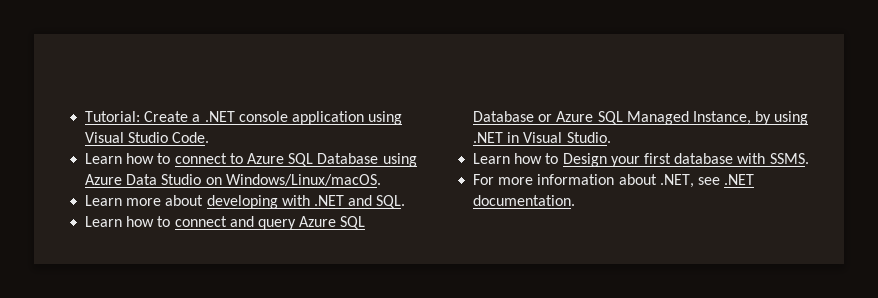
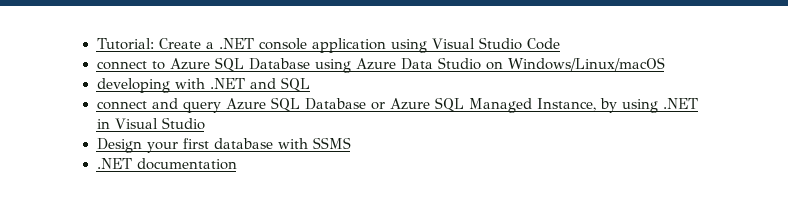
- Tutorial: Create a .NET console application using Visual Studio Code.
- Learn how to connect to Azure SQL Database using Azure Data Studio on Windows/Linux/macOS.
- Learn more about developing with .NET and SQL.
- Learn how to connect and query Azure SQL Database or Azure SQL Managed Instance, by using .NET in Visual Studio.
- Learn how to Design your first database with SSMS.
- For more information about .NET, see .NET documentation.
+ Tutorial: Create a .NET console application using Visual Studio Code
+ connect to Azure SQL Database using Azure Data Studio on Windows/Linux/macOS
+ developing with .NET and SQL
+ connect and query Azure SQL Database or Azure SQL Managed Instance, by using .NET in Visual Studio
+ Design your first database with SSMS
+ .NET documentation

